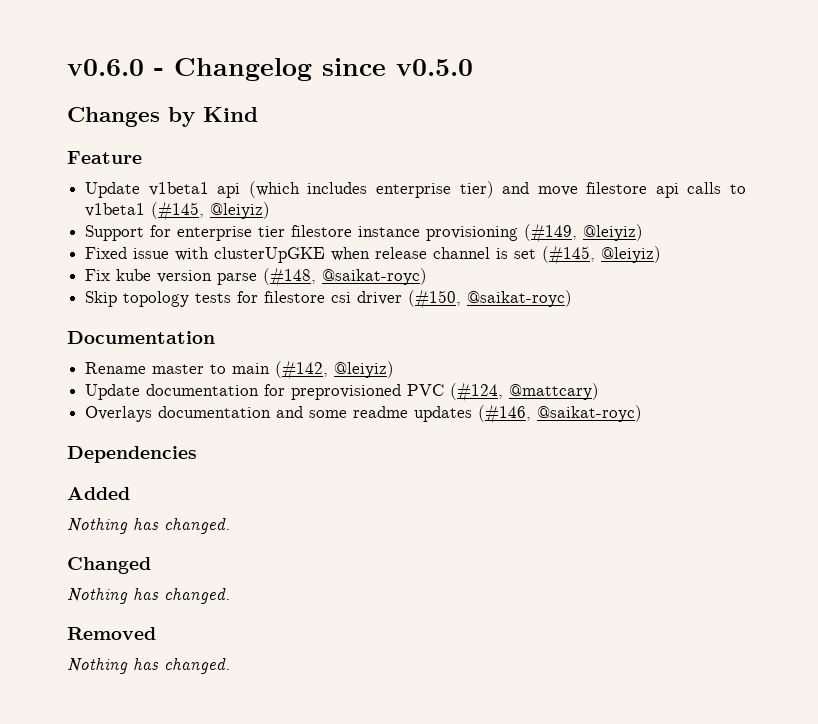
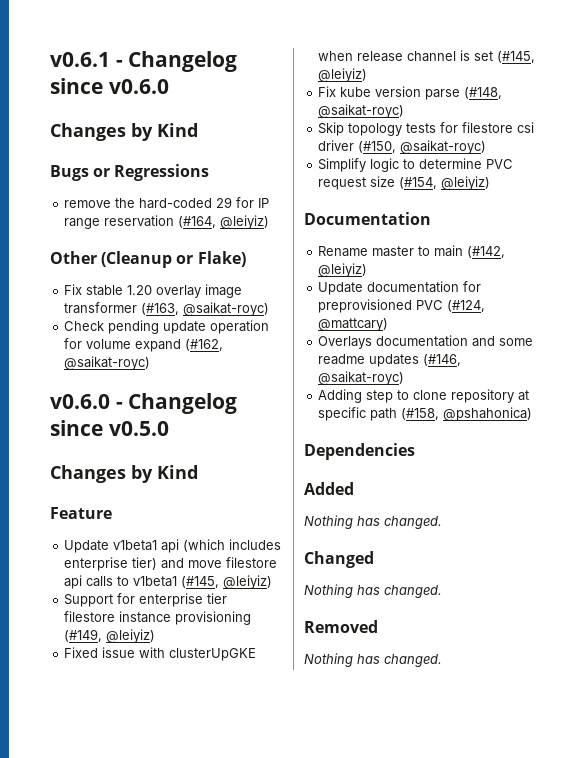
+ v0.6.1 - Changelog since v0.6.0
+ Changes by Kind
+ Bugs or Regressions
+ remove the hard-coded 29 for IP range reservation (#164, @leiyiz)
+ Other (Cleanup or Flake)
+ Fix stable 1.20 overlay image transformer (#163, @saikat-royc)
+ Check pending update operation for volume expand (#162, @saikat-royc)
+ Simplify logic to determine PVC request size (#154, @leiyiz)
+ Adding step to clone repository at specific path (#158, @pshahonica)

